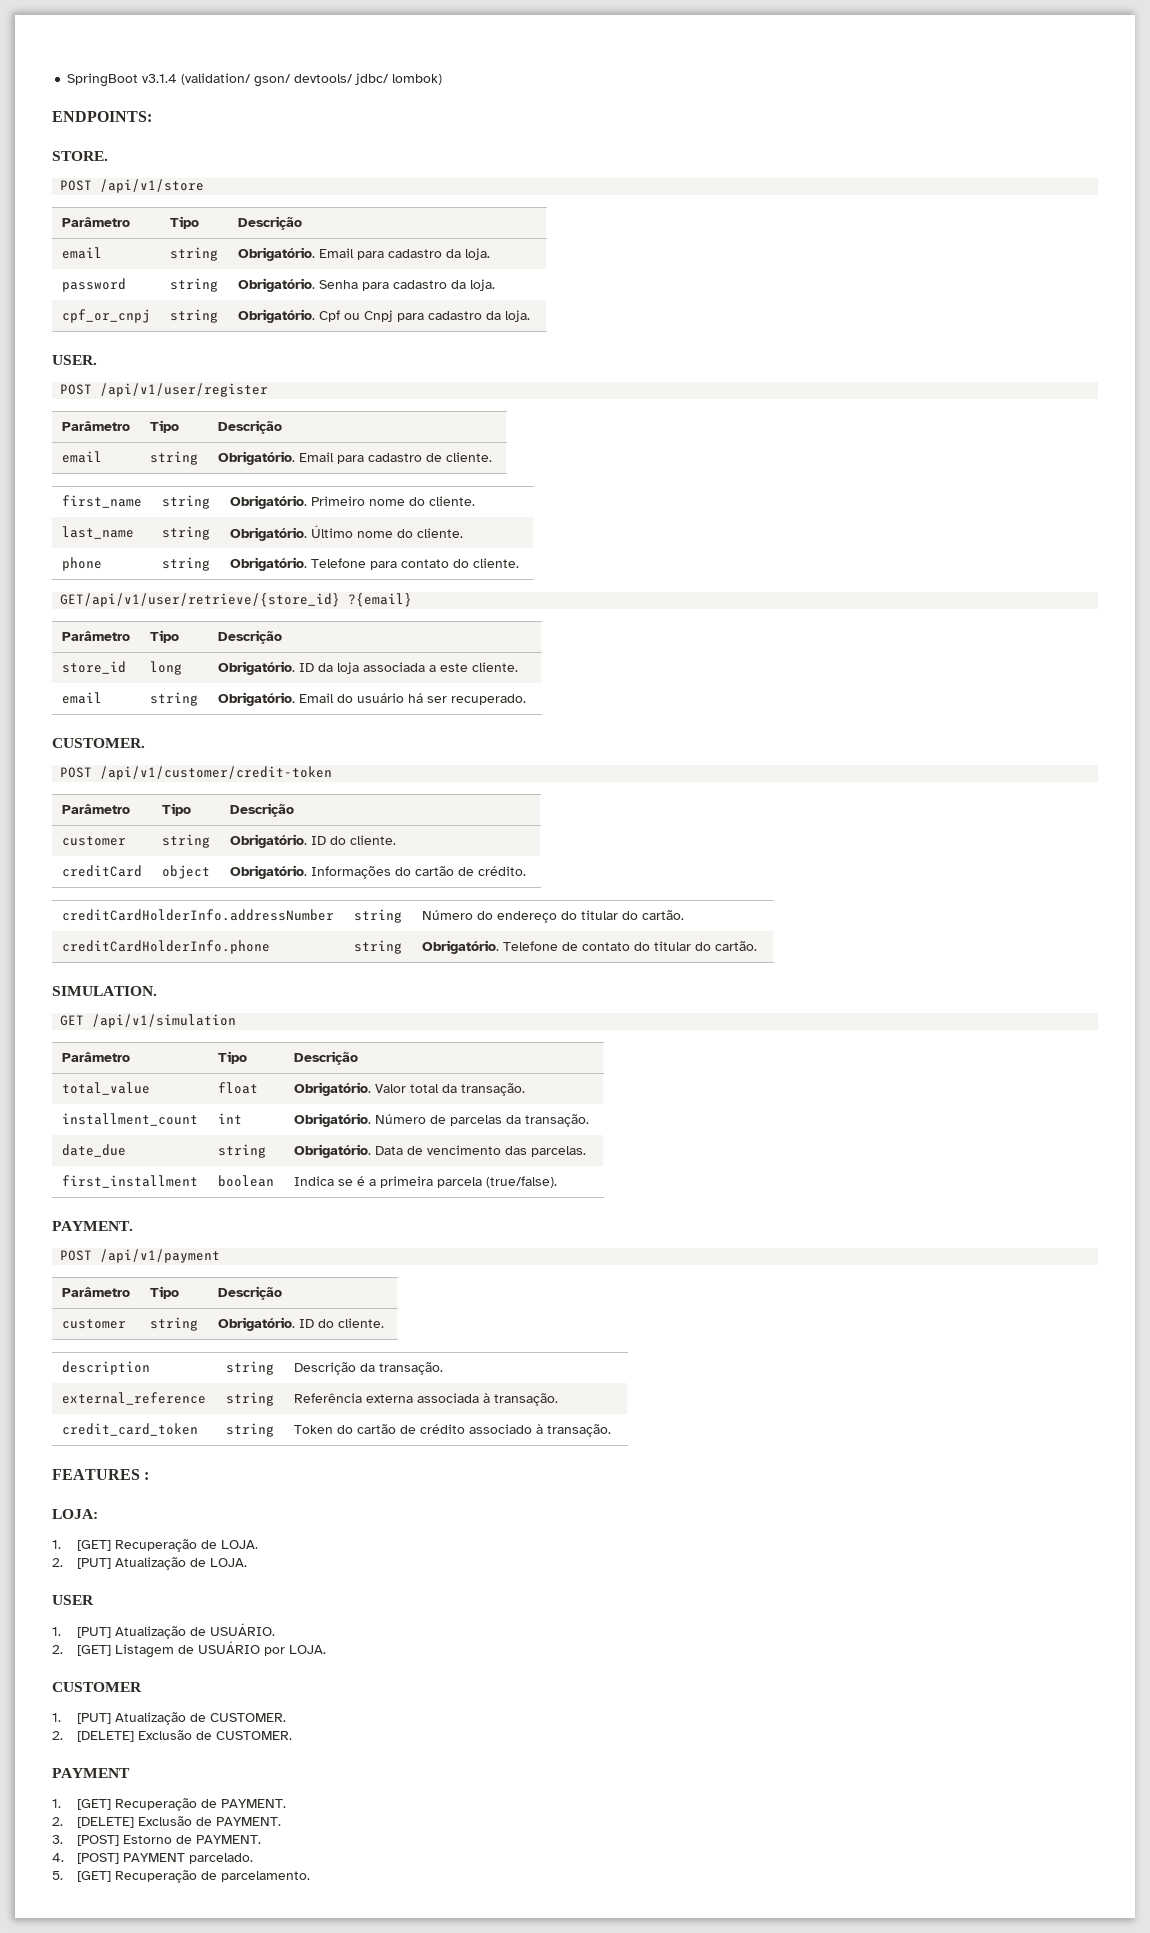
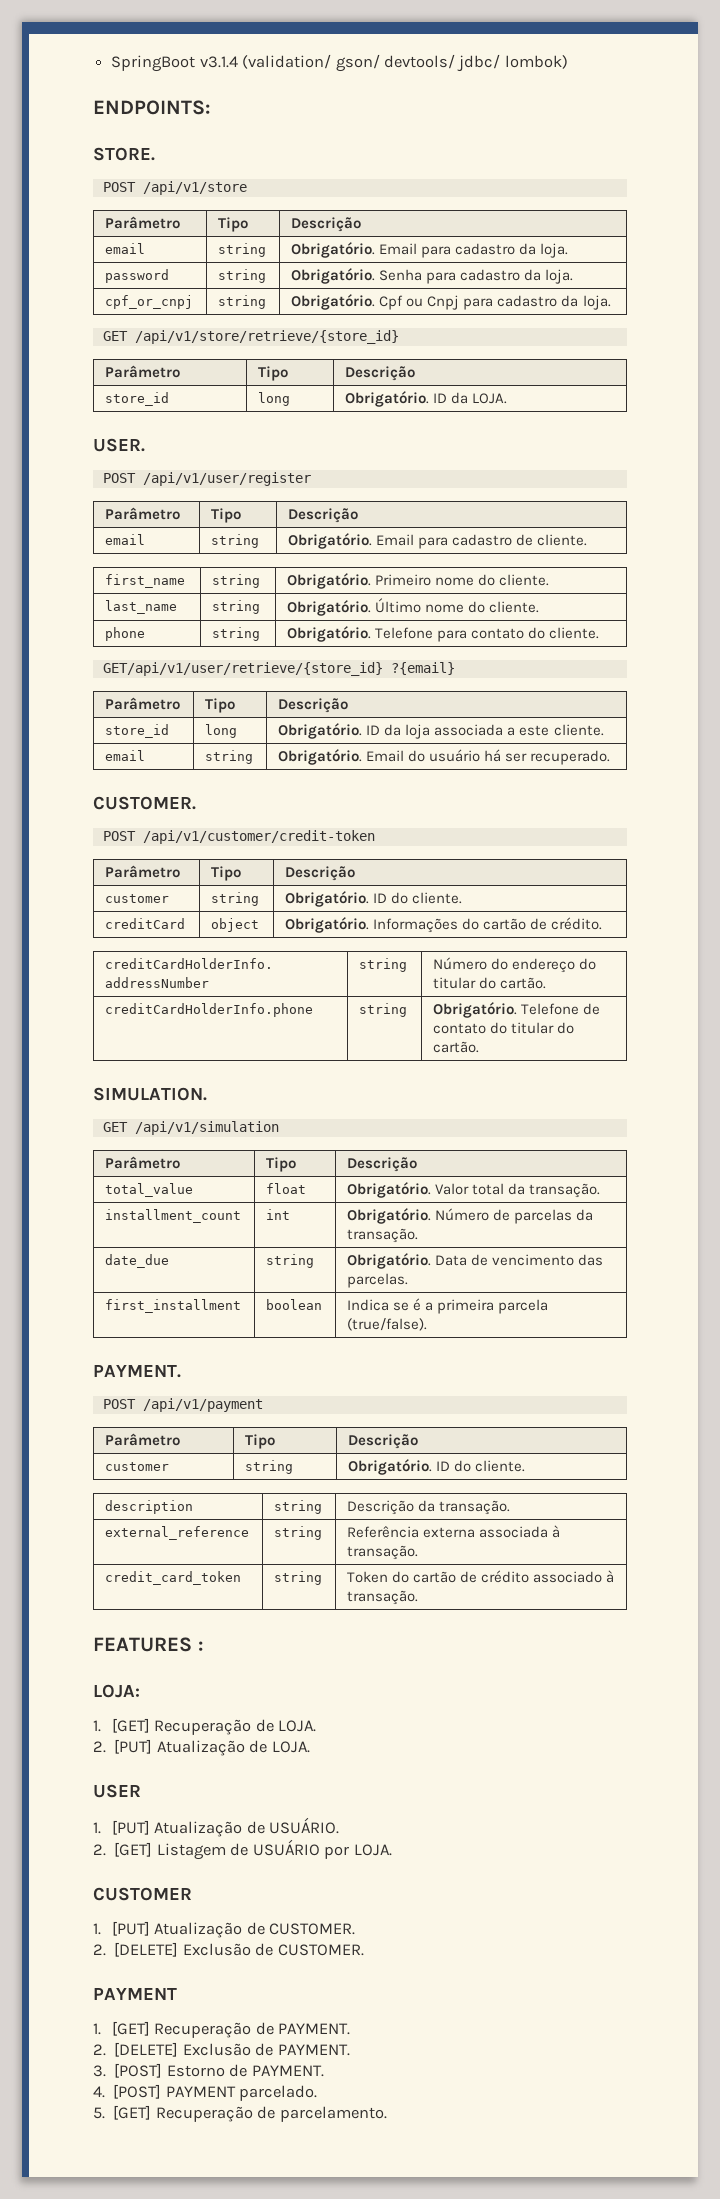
+ GET /api/v1/store/retrieve/{store_id}
+ Parâmetro | Tipo | Descrição
+ store_id | long | Obrigatório. ID da LOJA.

